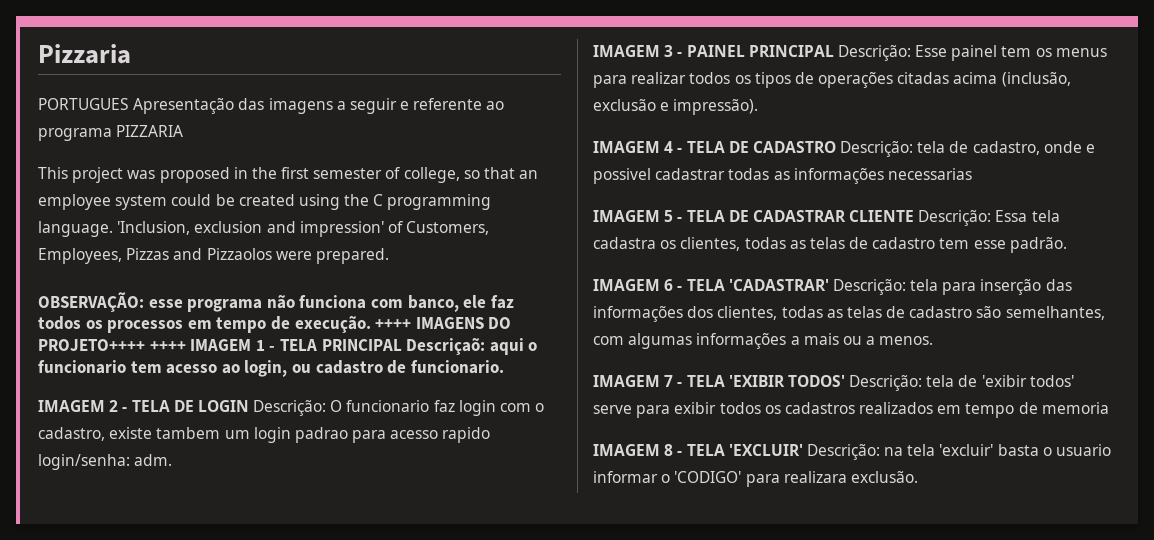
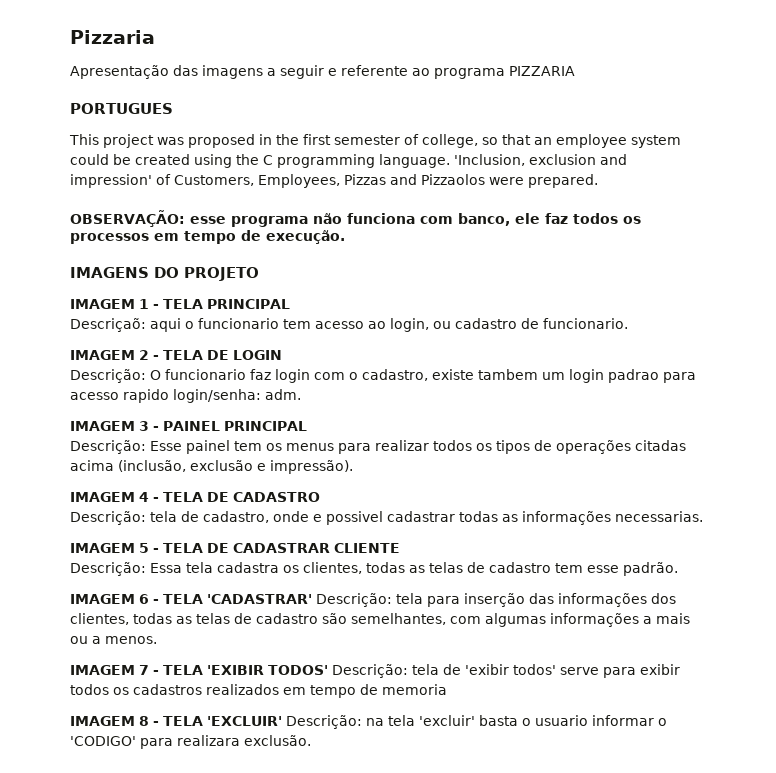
- PORTUGUES Apresentação das imagens a seguir e referente ao programa PIZZARIA
+ Apresentação das imagens a seguir e referente ao programa PIZZARIA
+ PORTUGUES
- OBSERVAÇÃO: esse programa não funciona com banco, ele faz todos os processos em tempo de execução. ++++ IMAGENS DO PROJETO++++ ++++ IMAGEM 1 - TELA PRINCIPAL Descriçaõ: aqui o funcionario tem acesso ao login, ou cadastro de funcionario.
+ OBSERVAÇÃO: esse programa não funciona com banco, ele faz todos os processos em tempo de execução.
+ IMAGENS DO PROJETO
+ IMAGEM 1 - TELA PRINCIPAL
+ Descriçaõ: aqui o funcionario tem acesso ao login, ou cadastro de funcionario.
- IMAGEM 2 - TELA DE LOGIN Descrição: O funcionario faz login com o cadastro, existe tambem um login padrao para acesso rapido login/senha: adm.
+ IMAGEM 2 - TELA DE LOGIN
+ Descrição: O funcionario faz login com o cadastro, existe tambem um login padrao para acesso rapido login/senha: adm.
- IMAGEM 3 - PAINEL PRINCIPAL Descrição: Esse painel tem os menus para realizar todos os tipos de operações citadas acima (inclusão, exclusão e impressão).
+ IMAGEM 3 - PAINEL PRINCIPAL
+ Descrição: Esse painel tem os menus para realizar todos os tipos de operações citadas acima (inclusão, exclusão e impressão).
- IMAGEM 4 - TELA DE CADASTRO Descrição: tela de cadastro, onde e possivel cadastrar todas as informações necessarias
+ IMAGEM 4 - TELA DE CADASTRO
+ Descrição: tela de cadastro, onde e possivel cadastrar todas as informações necessarias.
- IMAGEM 5 - TELA DE CADASTRAR CLIENTE Descrição: Essa tela cadastra os clientes, todas as telas de cadastro tem esse padrão.
+ IMAGEM 5 - TELA DE CADASTRAR CLIENTE
+ Descrição: Essa tela cadastra os clientes, todas as telas de cadastro tem esse padrão.

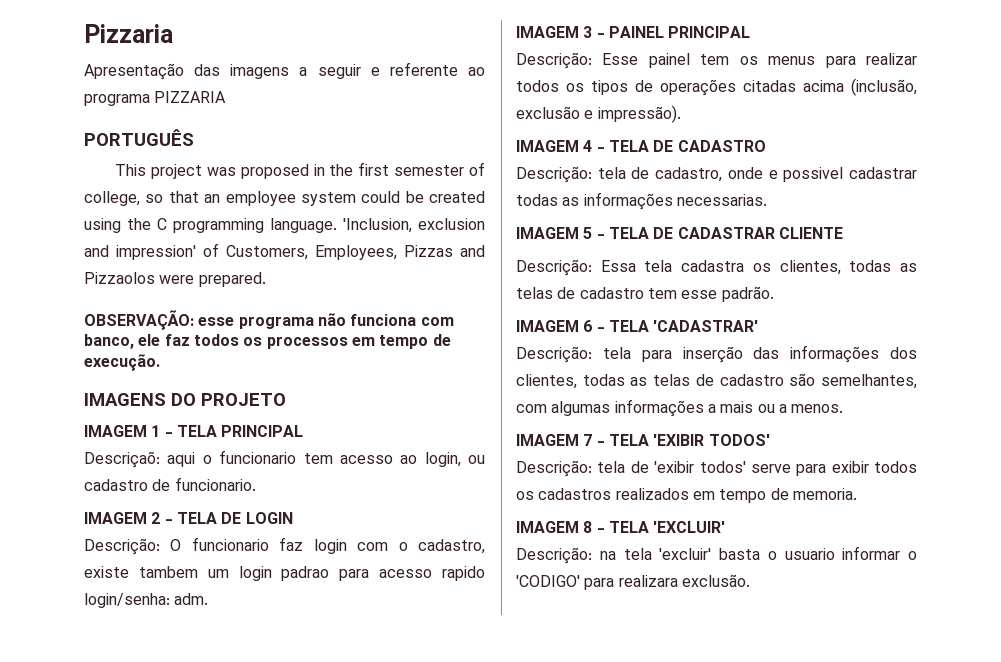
- PORTUGUES
+ PORTUGUÊS
- IMAGEM 6 - TELA 'CADASTRAR' Descrição: tela para inserção das informações dos clientes, todas as telas de cadastro são semelhantes, com algumas informações a mais ou a menos.
+ IMAGEM 6 - TELA 'CADASTRAR'
+ Descrição: tela para inserção das informações dos clientes, todas as telas de cadastro são semelhantes, com algumas informações a mais ou a menos.
- IMAGEM 7 - TELA 'EXIBIR TODOS' Descrição: tela de 'exibir todos' serve para exibir todos os cadastros realizados em tempo de memoria
+ IMAGEM 7 - TELA 'EXIBIR TODOS'
+ Descrição: tela de 'exibir todos' serve para exibir todos os cadastros realizados em tempo de memoria.
- IMAGEM 8 - TELA 'EXCLUIR' Descrição: na tela 'excluir' basta o usuario informar o 'CODIGO' para realizara exclusão.
+ IMAGEM 8 - TELA 'EXCLUIR'
+ Descrição: na tela 'excluir' basta o usuario informar o 'CODIGO' para realizara exclusão.

